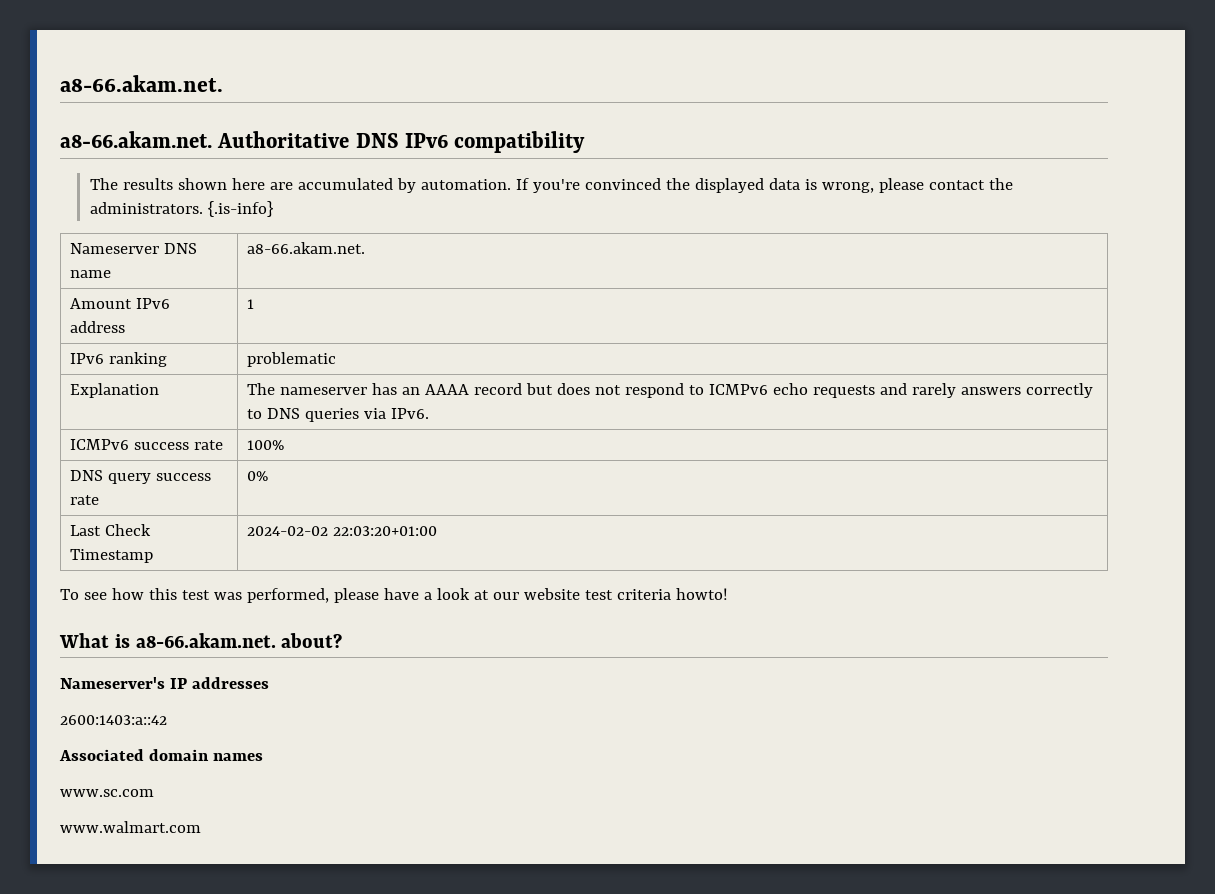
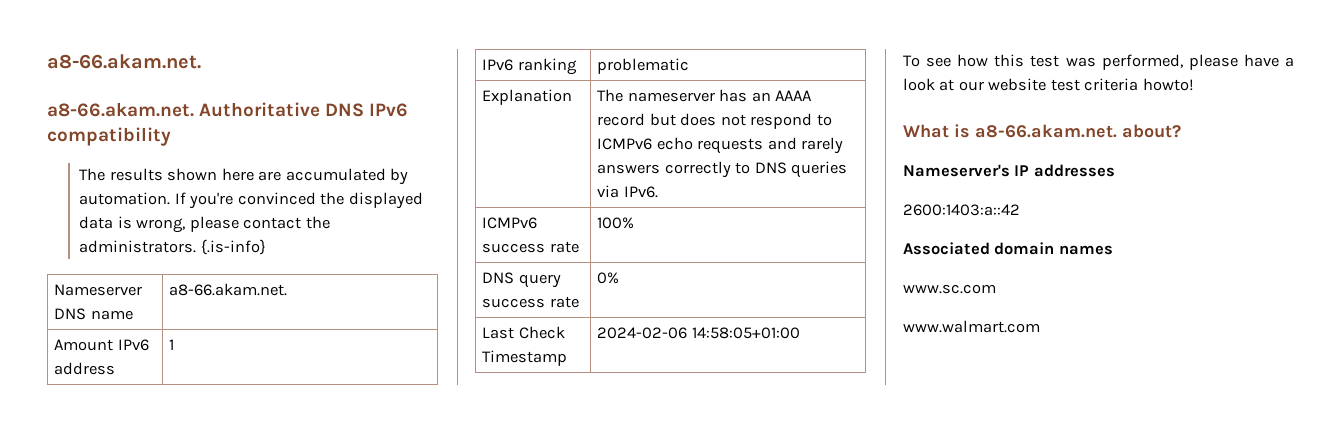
- Last Check Timestamp | 2024-02-02 22:03:20+01:00
+ Last Check Timestamp | 2024-02-06 14:58:05+01:00

